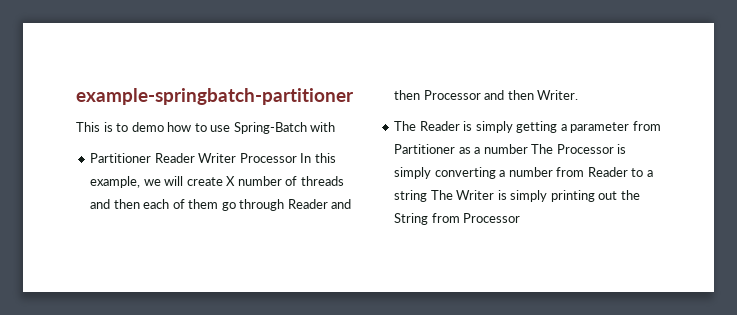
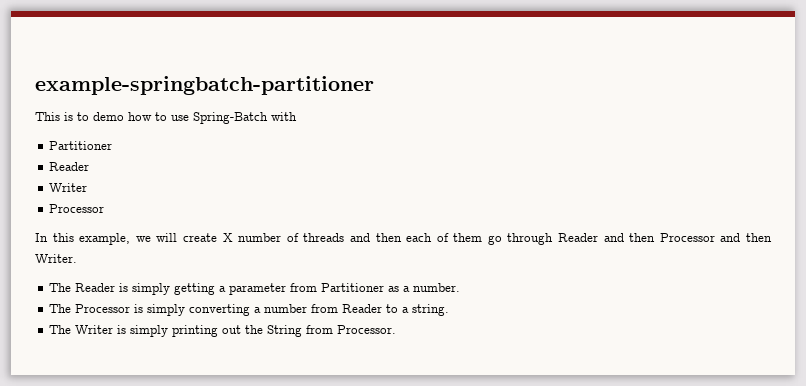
  This is to demo how to use Spring-Batch with
- Partitioner Reader Writer Processor In this example, we will create X number of threads and then each of them go through Reader and then Processor and then Writer.
+ Partitioner
+ Reader
+ Writer
+ Processor
+ In this example, we will create X number of threads and then each of them go through Reader and then Processor and then Writer.
- The Reader is simply getting a parameter from Partitioner as a number The Processor is simply converting a number from Reader to a string The Writer is simply printing out the String from Processor
+ The Reader is simply getting a parameter from Partitioner as a number.
+ The Processor is simply converting a number from Reader to a string.
+ The Writer is simply printing out the String from Processor.

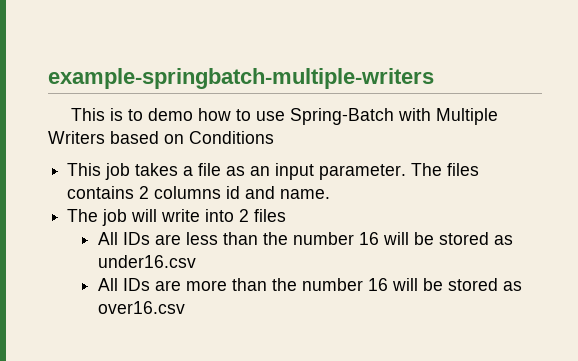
- example-springbatch-partitioner
+ example-springbatch-multiple-writers
- This is to demo how to use Spring-Batch with
- Partitioner
- Reader
- Writer
- Processor
- In this example, we will create X number of threads and then each of them go through Reader and then Processor and then Writer.
- The Reader is simply getting a parameter from Partitioner as a number.
- The Processor is simply converting a number from Reader to a string.
- The Writer is simply printing out the String from Processor.
+ This is to demo how to use Spring-Batch with Multiple Writers based on Conditions
+ This job takes a file as an input parameter. The files contains 2 columns id and name.
+ The job will write into 2 files
+ All IDs are less than the number 16 will be stored as under16.csv
+ All IDs are more than the number 16 will be stored as over16.csv

